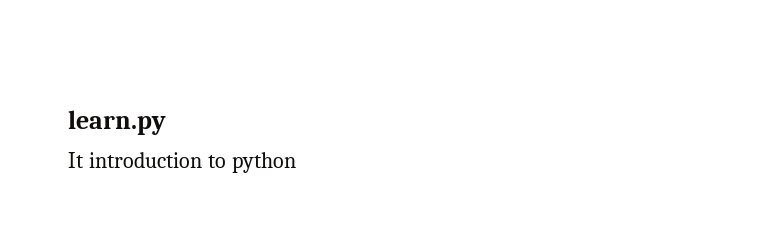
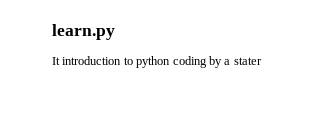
- It introduction to python
+ It introduction to python coding by a stater

